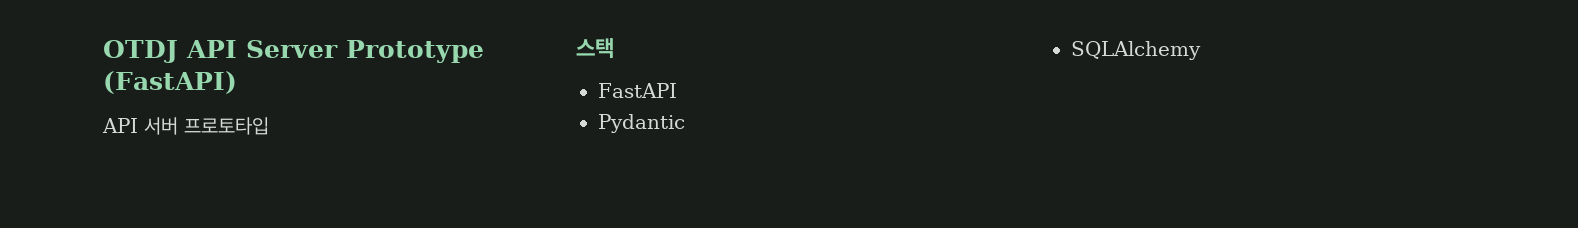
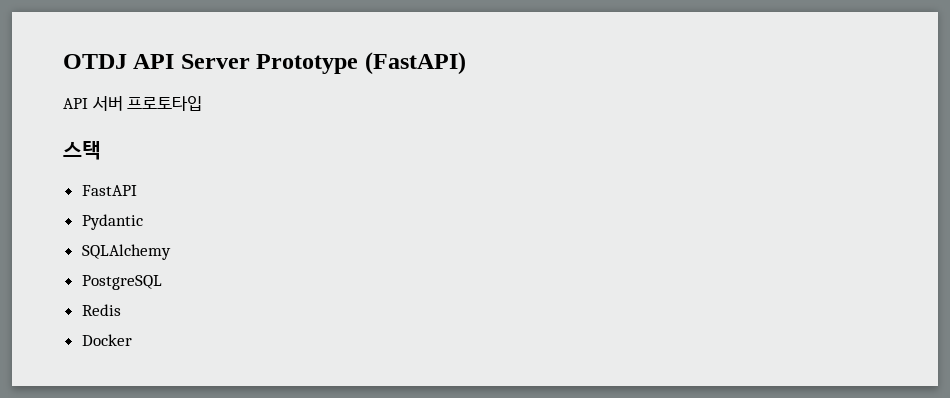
+ PostgreSQL
+ Redis
+ Docker

